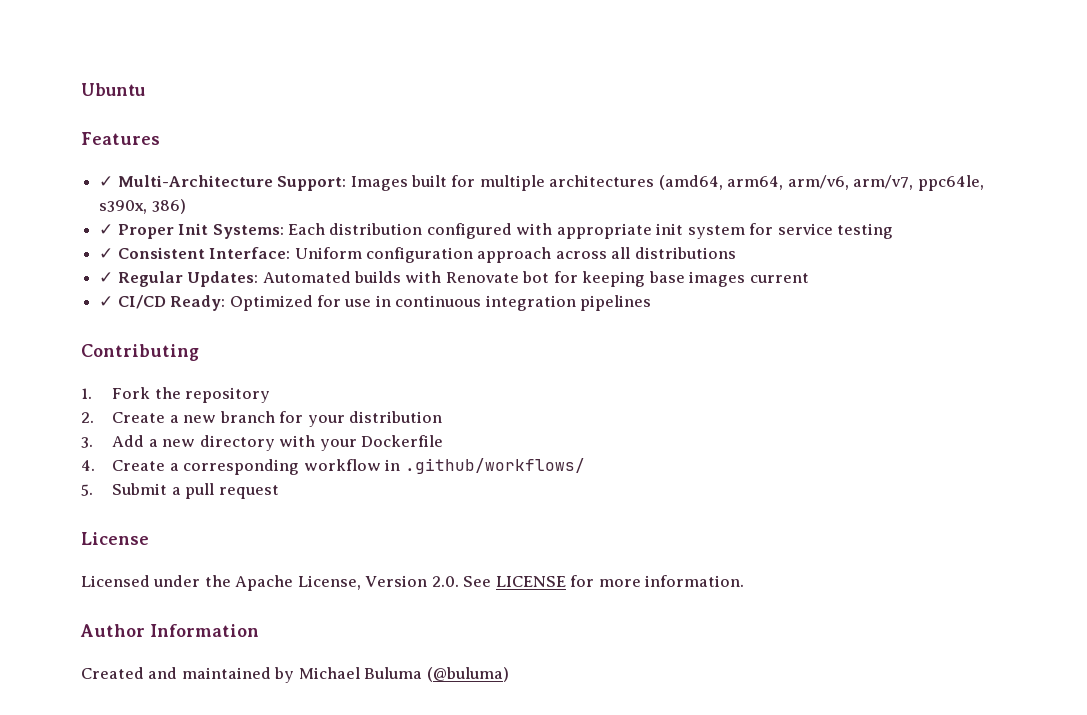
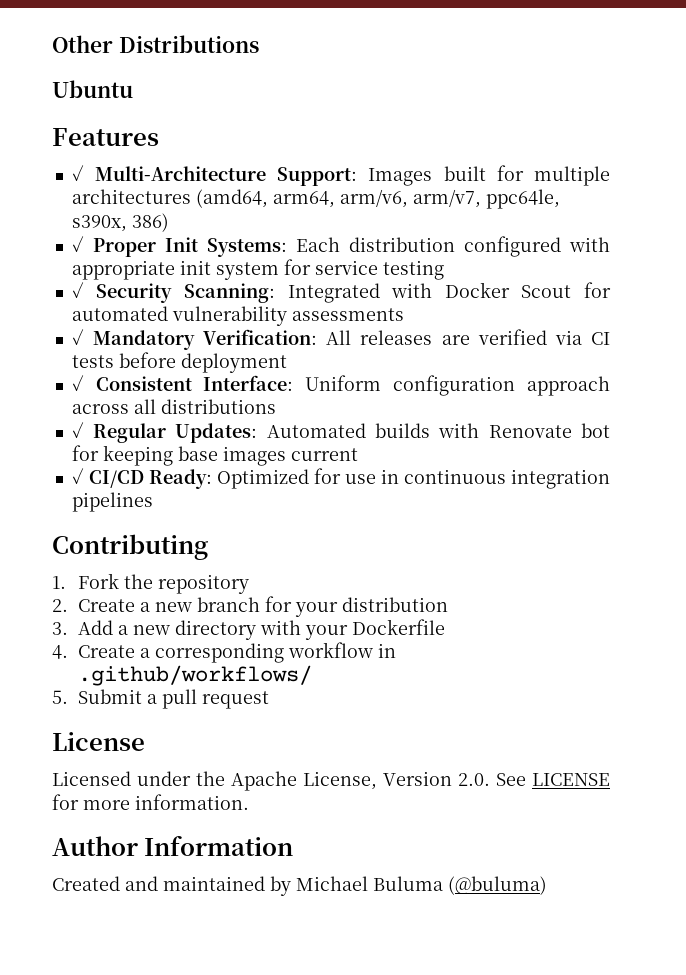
+ Other Distributions
+ ✓ Security Scanning: Integrated with Docker Scout for automated vulnerability assessments
+ ✓ Mandatory Verification: All releases are verified via CI tests before deployment

